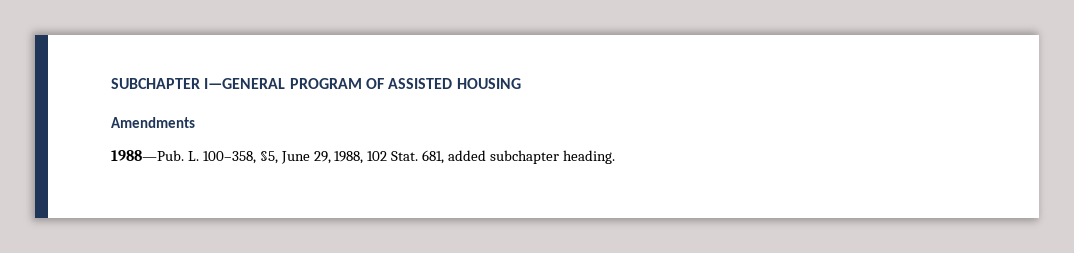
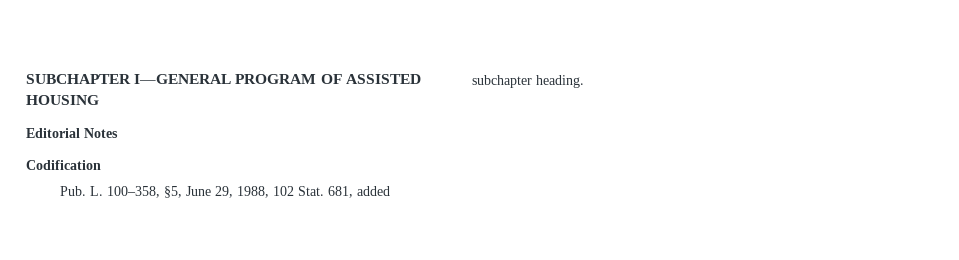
- Amendments
- 1988—Pub. L. 100–358, §5, June 29, 1988, 102 Stat.
+ Editorial Notes
+ Codification
+ Pub. L. 100–358, §5, June 29, 1988, 102 Stat.

